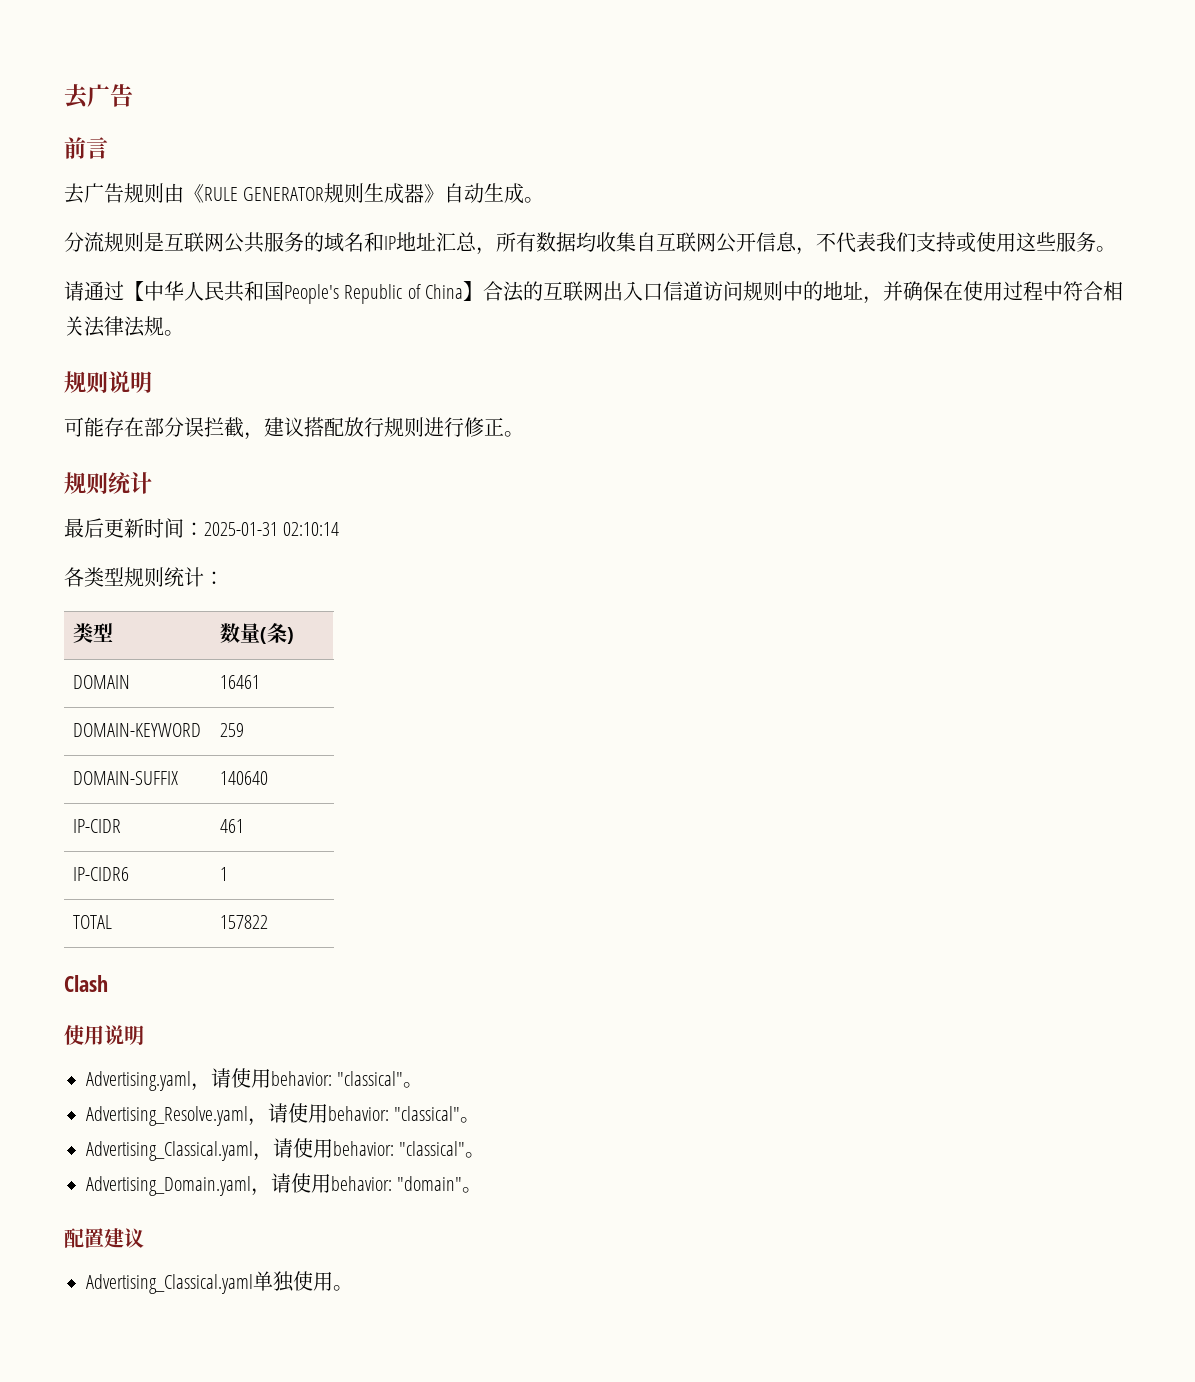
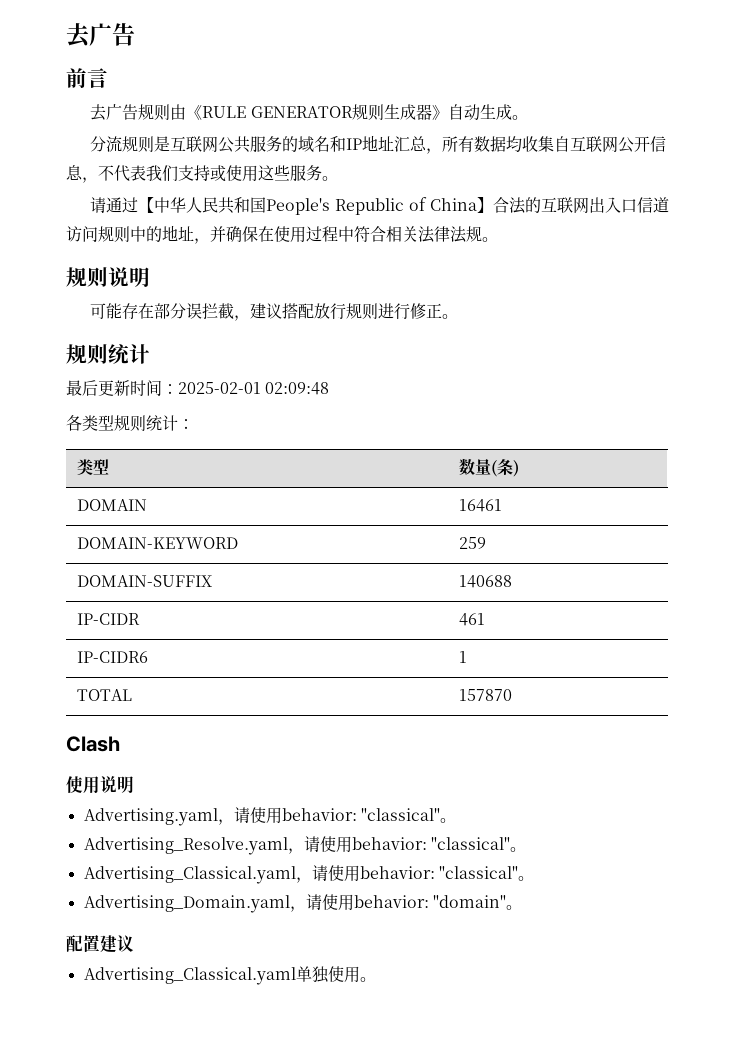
- 最后更新时间：2025-01-31 02:10:14
+ 最后更新时间：2025-02-01 02:09:48
- DOMAIN-SUFFIX | 140640
+ DOMAIN-SUFFIX | 140688
- TOTAL | 157822
+ TOTAL | 157870

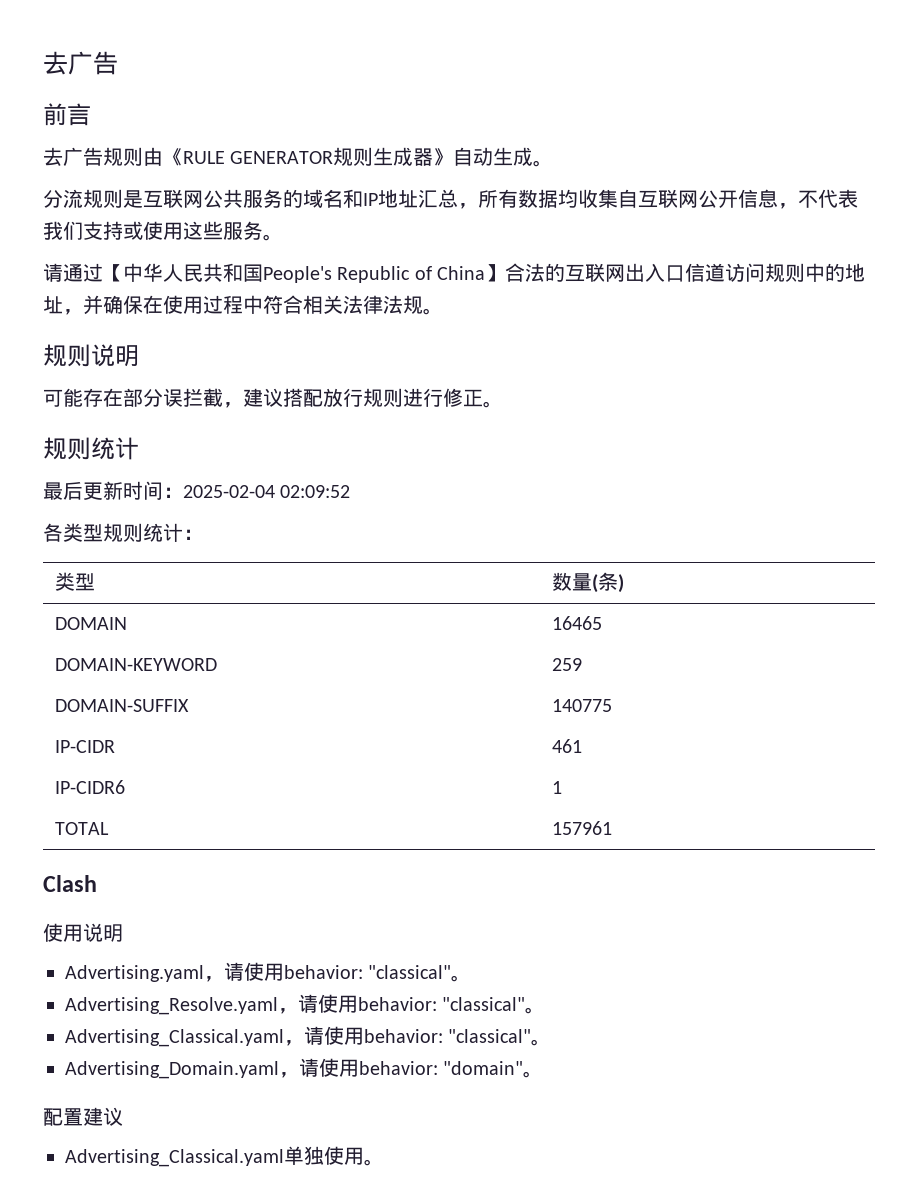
- 最后更新时间：2025-02-01 02:09:48
+ 最后更新时间：2025-02-04 02:09:52
- DOMAIN | 16461
+ DOMAIN | 16465
- DOMAIN-SUFFIX | 140688
+ DOMAIN-SUFFIX | 140775
- TOTAL | 157870
+ TOTAL | 157961

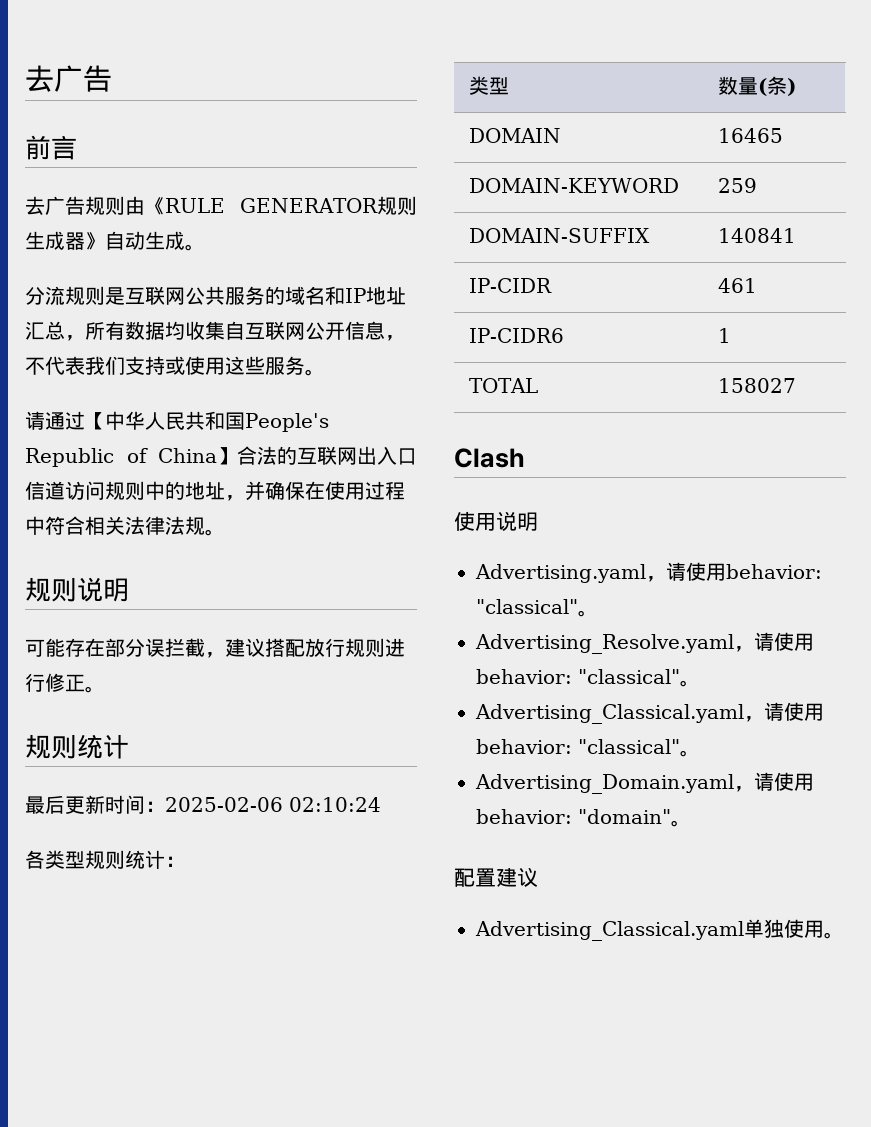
- 最后更新时间：2025-02-04 02:09:52
+ 最后更新时间：2025-02-06 02:10:24
- DOMAIN-SUFFIX | 140775
+ DOMAIN-SUFFIX | 140841
- TOTAL | 157961
+ TOTAL | 158027

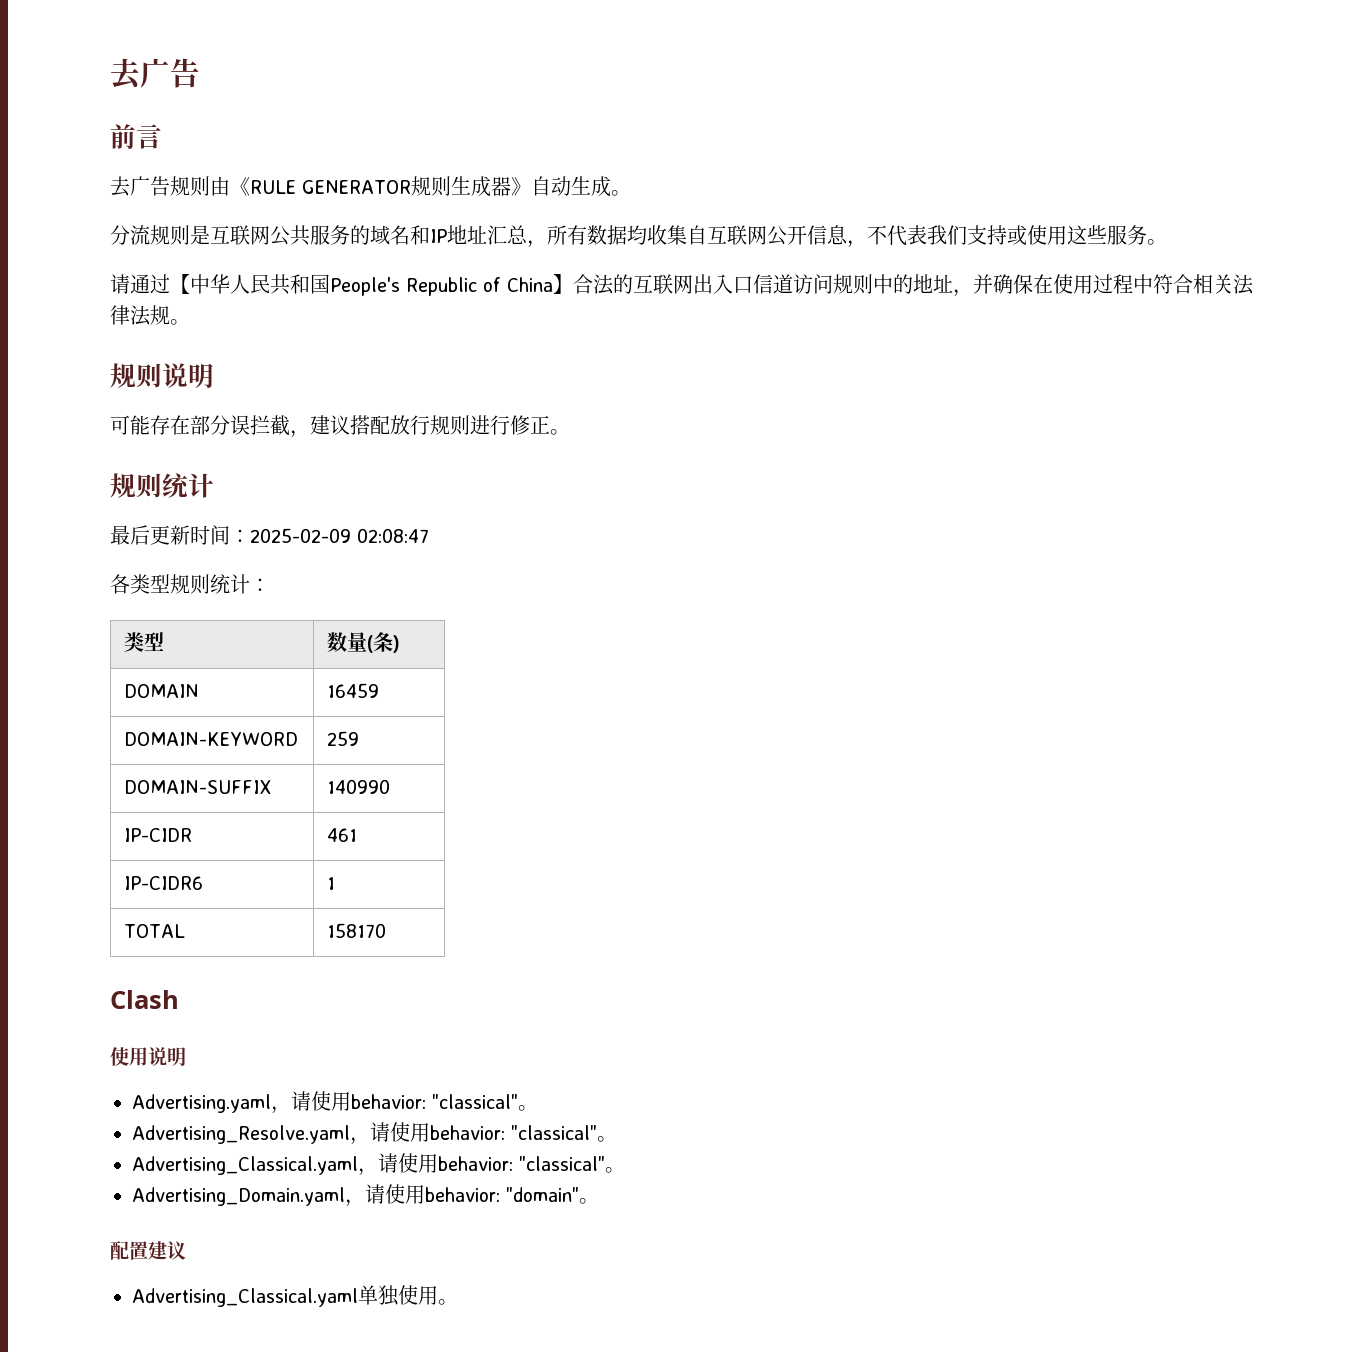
- 最后更新时间：2025-02-06 02:10:24
+ 最后更新时间：2025-02-09 02:08:47
- DOMAIN | 16465
+ DOMAIN | 16459
- DOMAIN-SUFFIX | 140841
+ DOMAIN-SUFFIX | 140990
- TOTAL | 158027
+ TOTAL | 158170

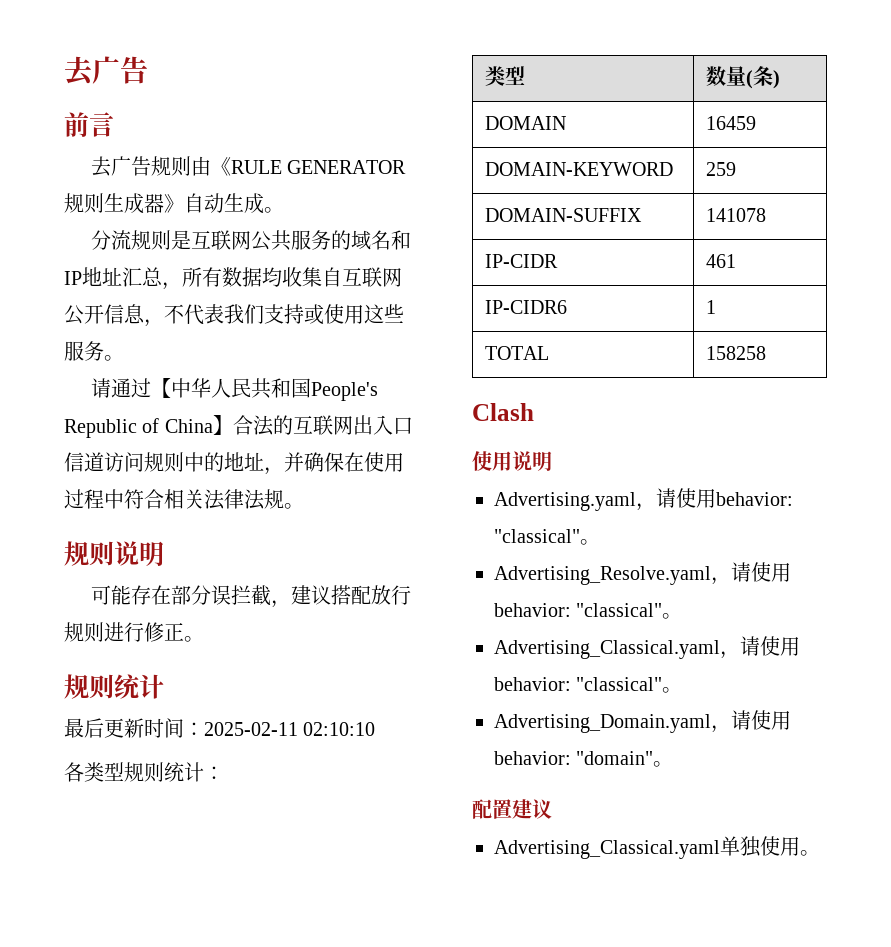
- 最后更新时间：2025-02-09 02:08:47
+ 最后更新时间：2025-02-11 02:10:10
- DOMAIN-SUFFIX | 140990
+ DOMAIN-SUFFIX | 141078
- TOTAL | 158170
+ TOTAL | 158258

